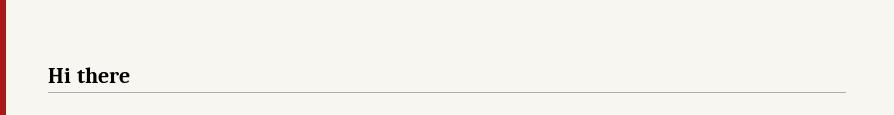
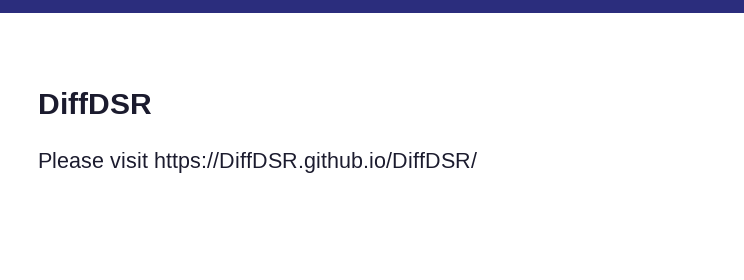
- Hi there
+ DiffDSR
+ Please visit https://DiffDSR.github.io/DiffDSR/

